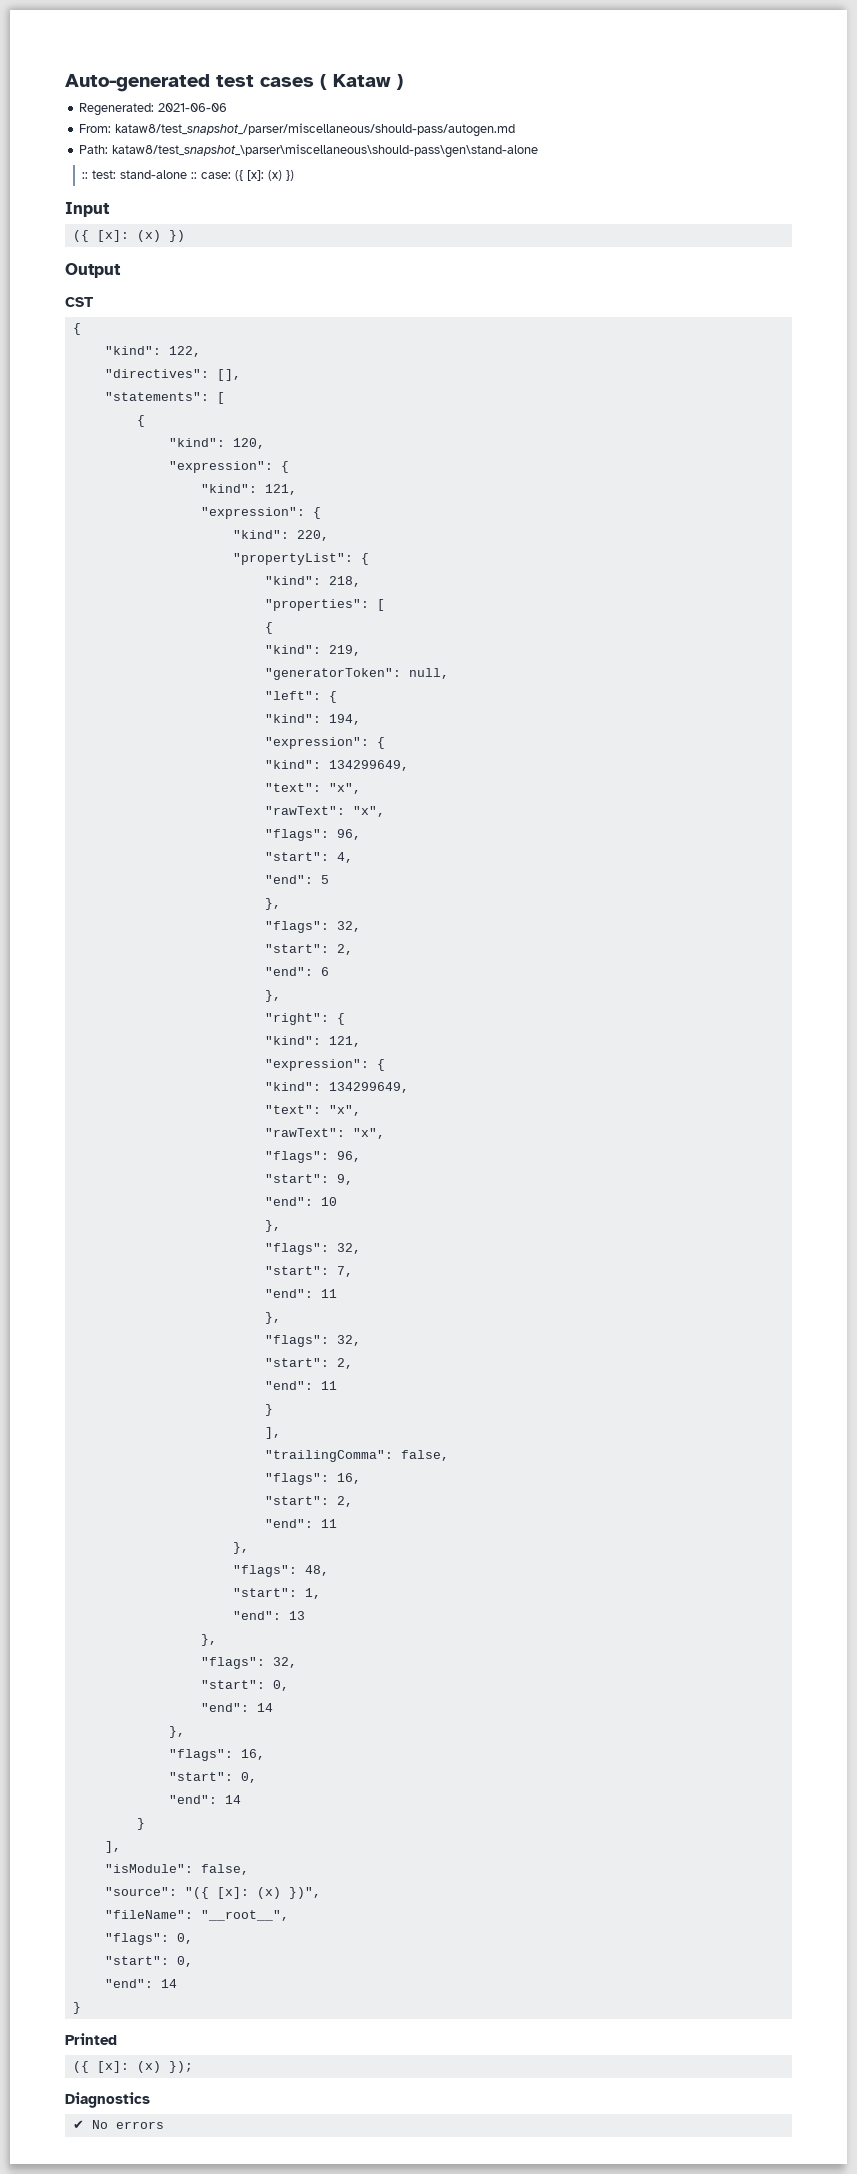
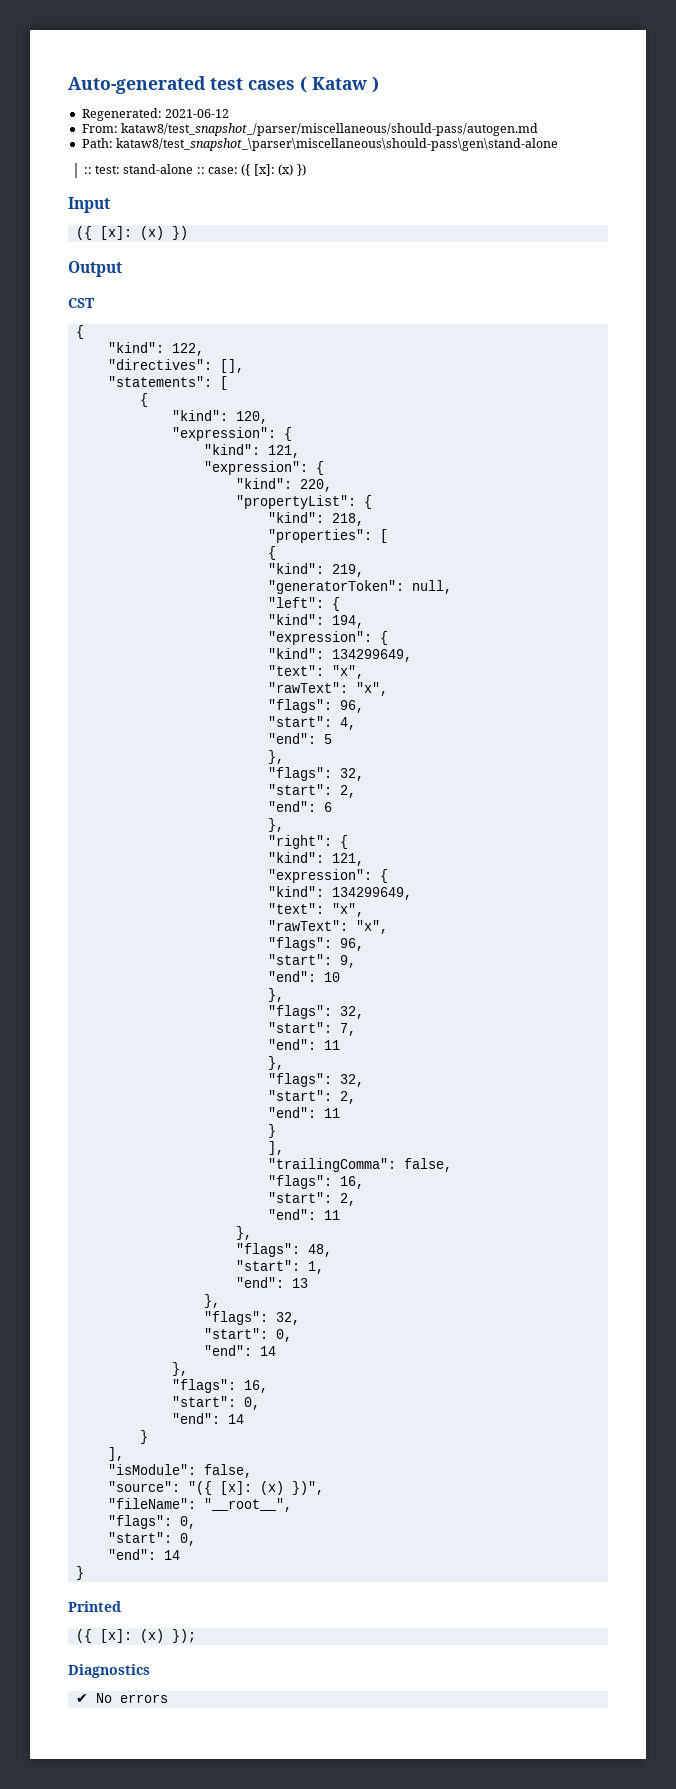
- Regenerated: 2021-06-06
+ Regenerated: 2021-06-12

